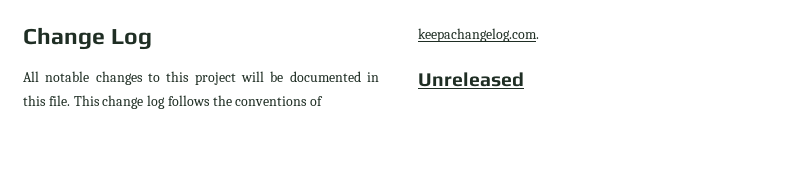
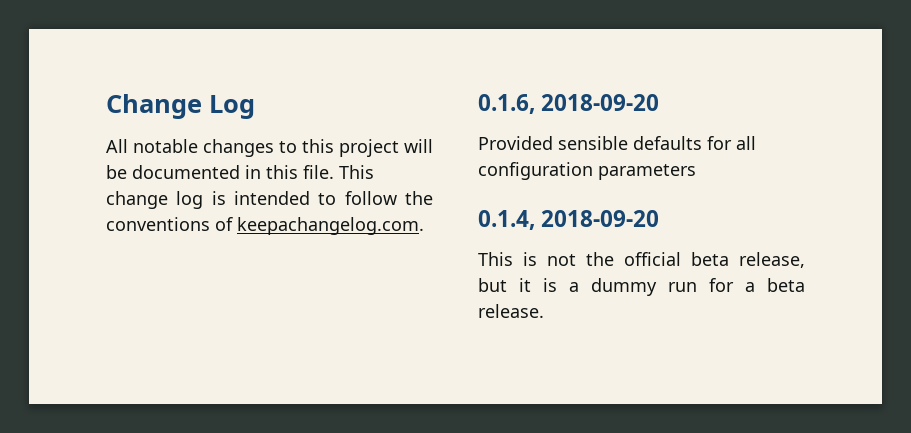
- This change log follows the conventions of keepachangelog.com.
+ This change log is intended to follow the conventions of keepachangelog.com.
- Unreleased
+ 0.1.6, 2018-09-20
+ Provided sensible defaults for all configuration parameters
+ 0.1.4, 2018-09-20
+ This is not the official beta release, but it is a dummy run for a beta release.

